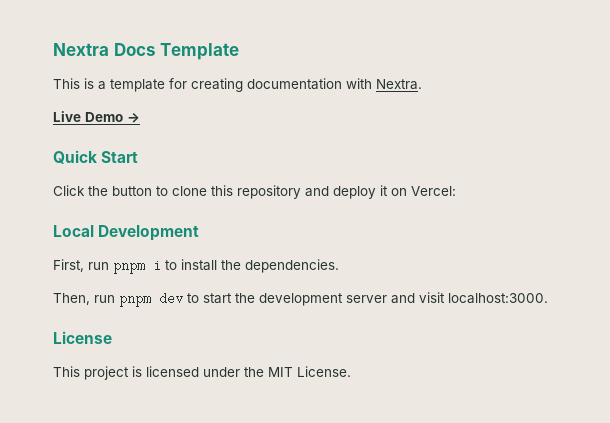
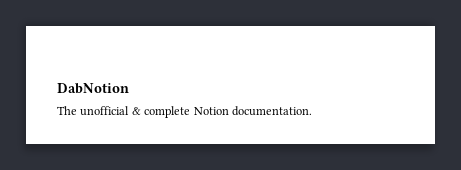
- Nextra Docs Template
- This is a template for creating documentation with Nextra.
- Live Demo →
- Quick Start
- Click the button to clone this repository and deploy it on Vercel:
- Local Development
- First, run pnpm i to install the dependencies.
- Then, run pnpm dev to start the development server and visit localhost:3000.
- License
- This project is licensed under the MIT License.
+ DabNotion
+ The unofficial & complete Notion documentation.

